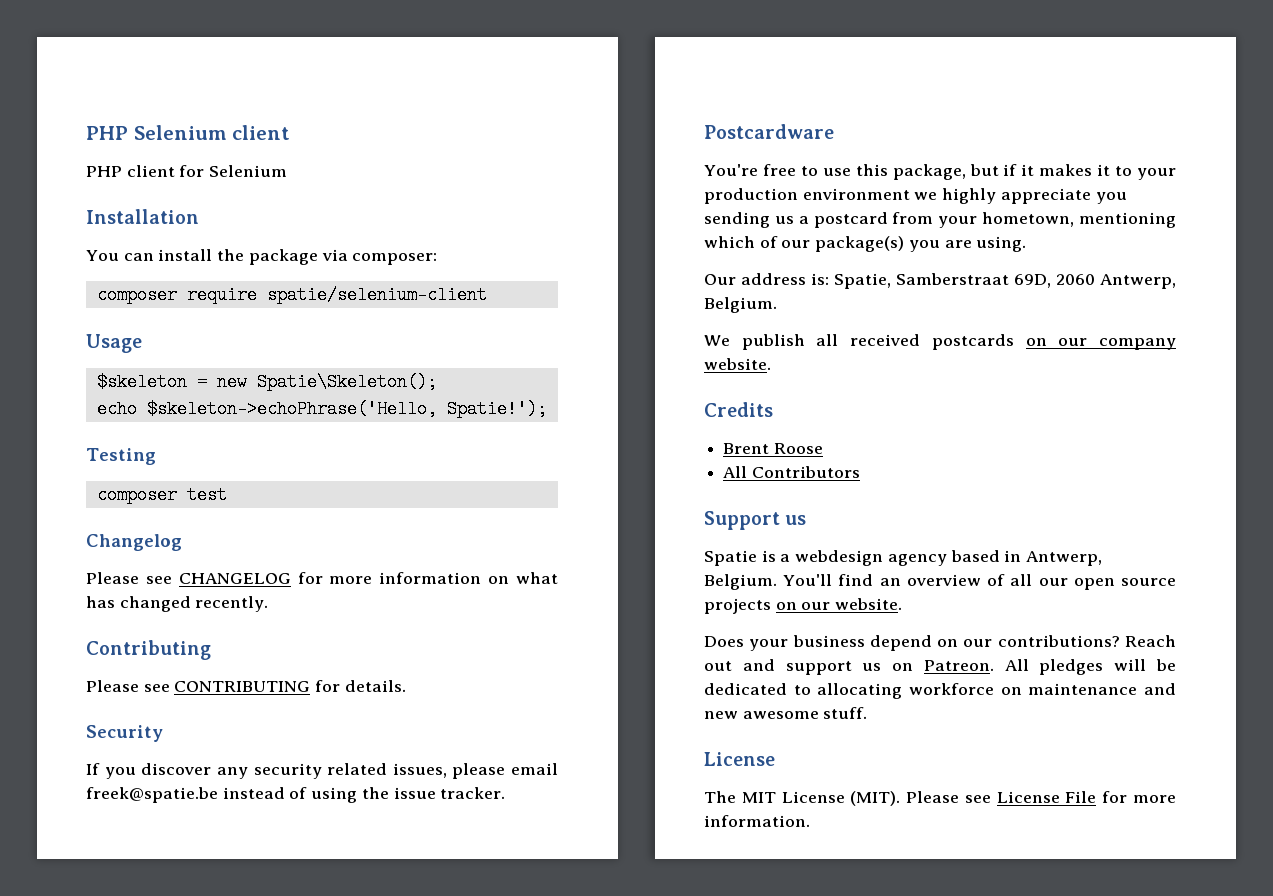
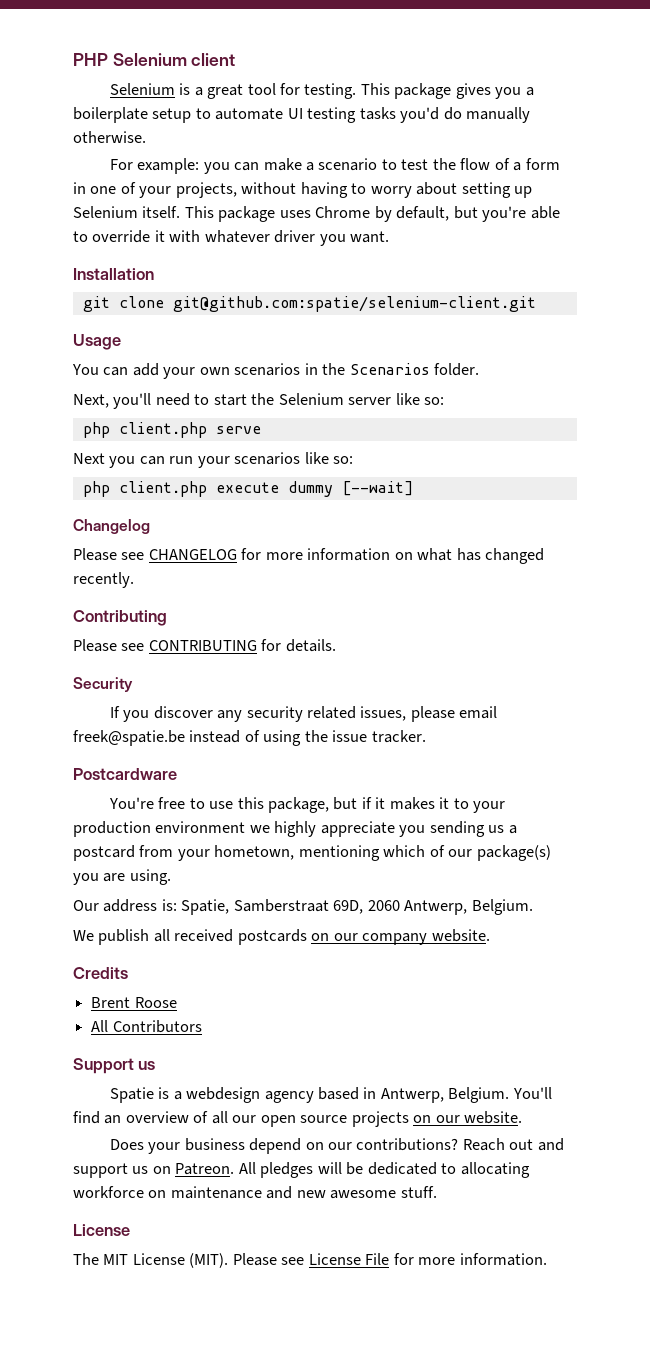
- PHP client for Selenium
+ Selenium is a great tool for testing. This package gives you a boilerplate setup to automate UI testing tasks you'd do manually otherwise.
+ For example: you can make a scenario to test the flow of a form in one of your projects, without having to worry about setting up Selenium itself. This package uses Chrome by default, but you're able to override it with whatever driver you want.
  Installation
- You can install the package via composer:
- composer require spatie/selenium-client
+ git clone git@github.com:spatie/selenium-client.git
  Usage
- $skeleton = new Spatie\Skeleton();
- echo $skeleton->echoPhrase('Hello, Spatie!');
- Testing
- composer test
+ You can add your own scenarios in the Scenarios folder.
+ Next, you'll need to start the Selenium server like so:
+ php client.php serve
+ Next you can run your scenarios like so:
+ php client.php execute dummy [--wait]

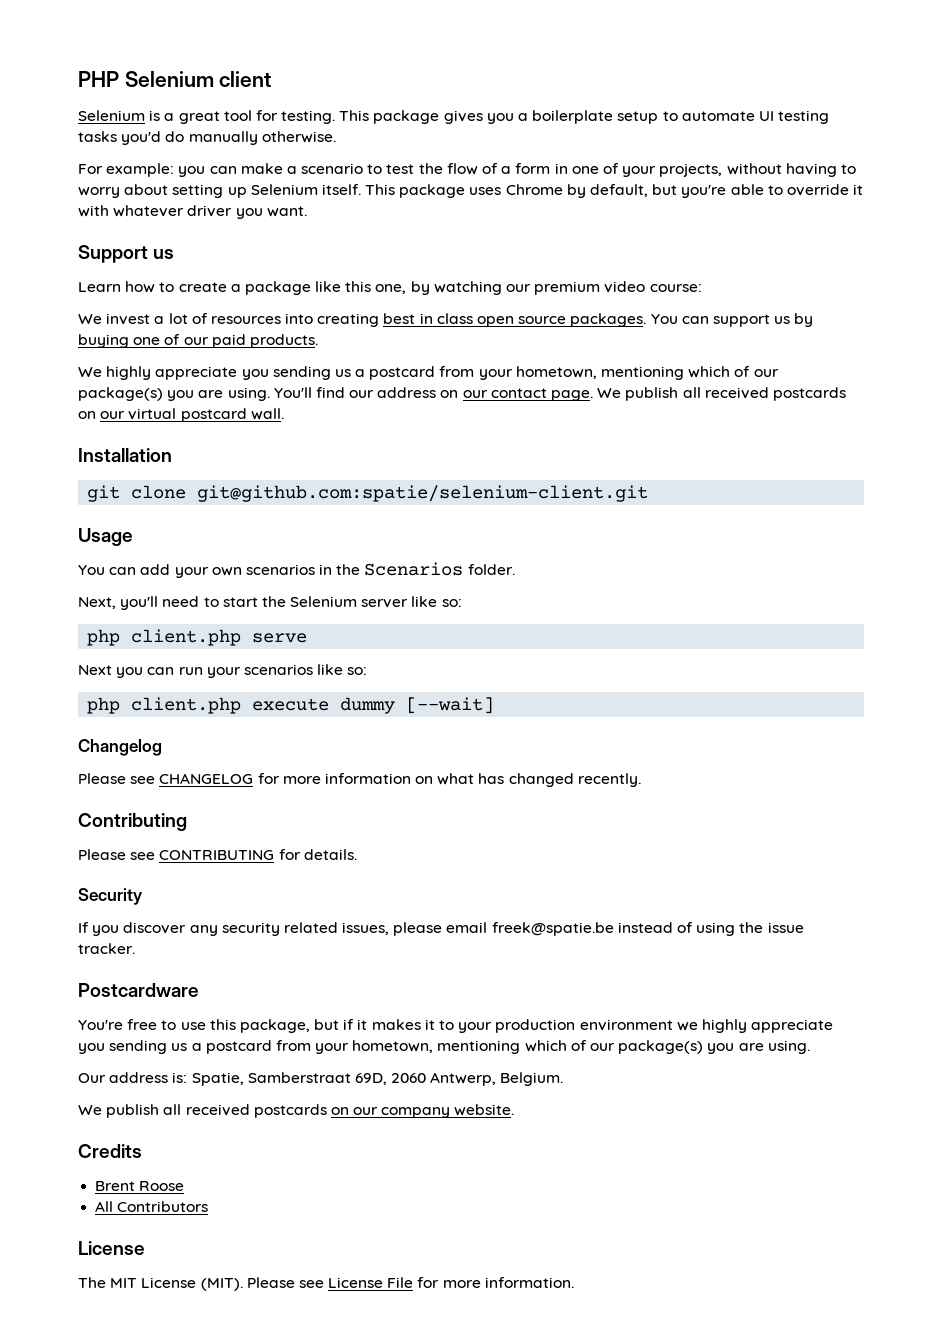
+ Support us
+ Learn how to create a package like this one, by watching our premium video course:
+ We invest a lot of resources into creating best in class open source packages. You can support us by buying one of our paid products.
+ We highly appreciate you sending us a postcard from your hometown, mentioning which of our package(s) you are using. You'll find our address on our contact page. We publish all received postcards on our virtual postcard wall.
- Support us
- Spatie is a webdesign agency based in Antwerp, Belgium. You'll find an overview of all our open source projects on our website.
- Does your business depend on our contributions? Reach out and support us on Patreon. All pledges will be dedicated to allocating workforce on maintenance and new awesome stuff.

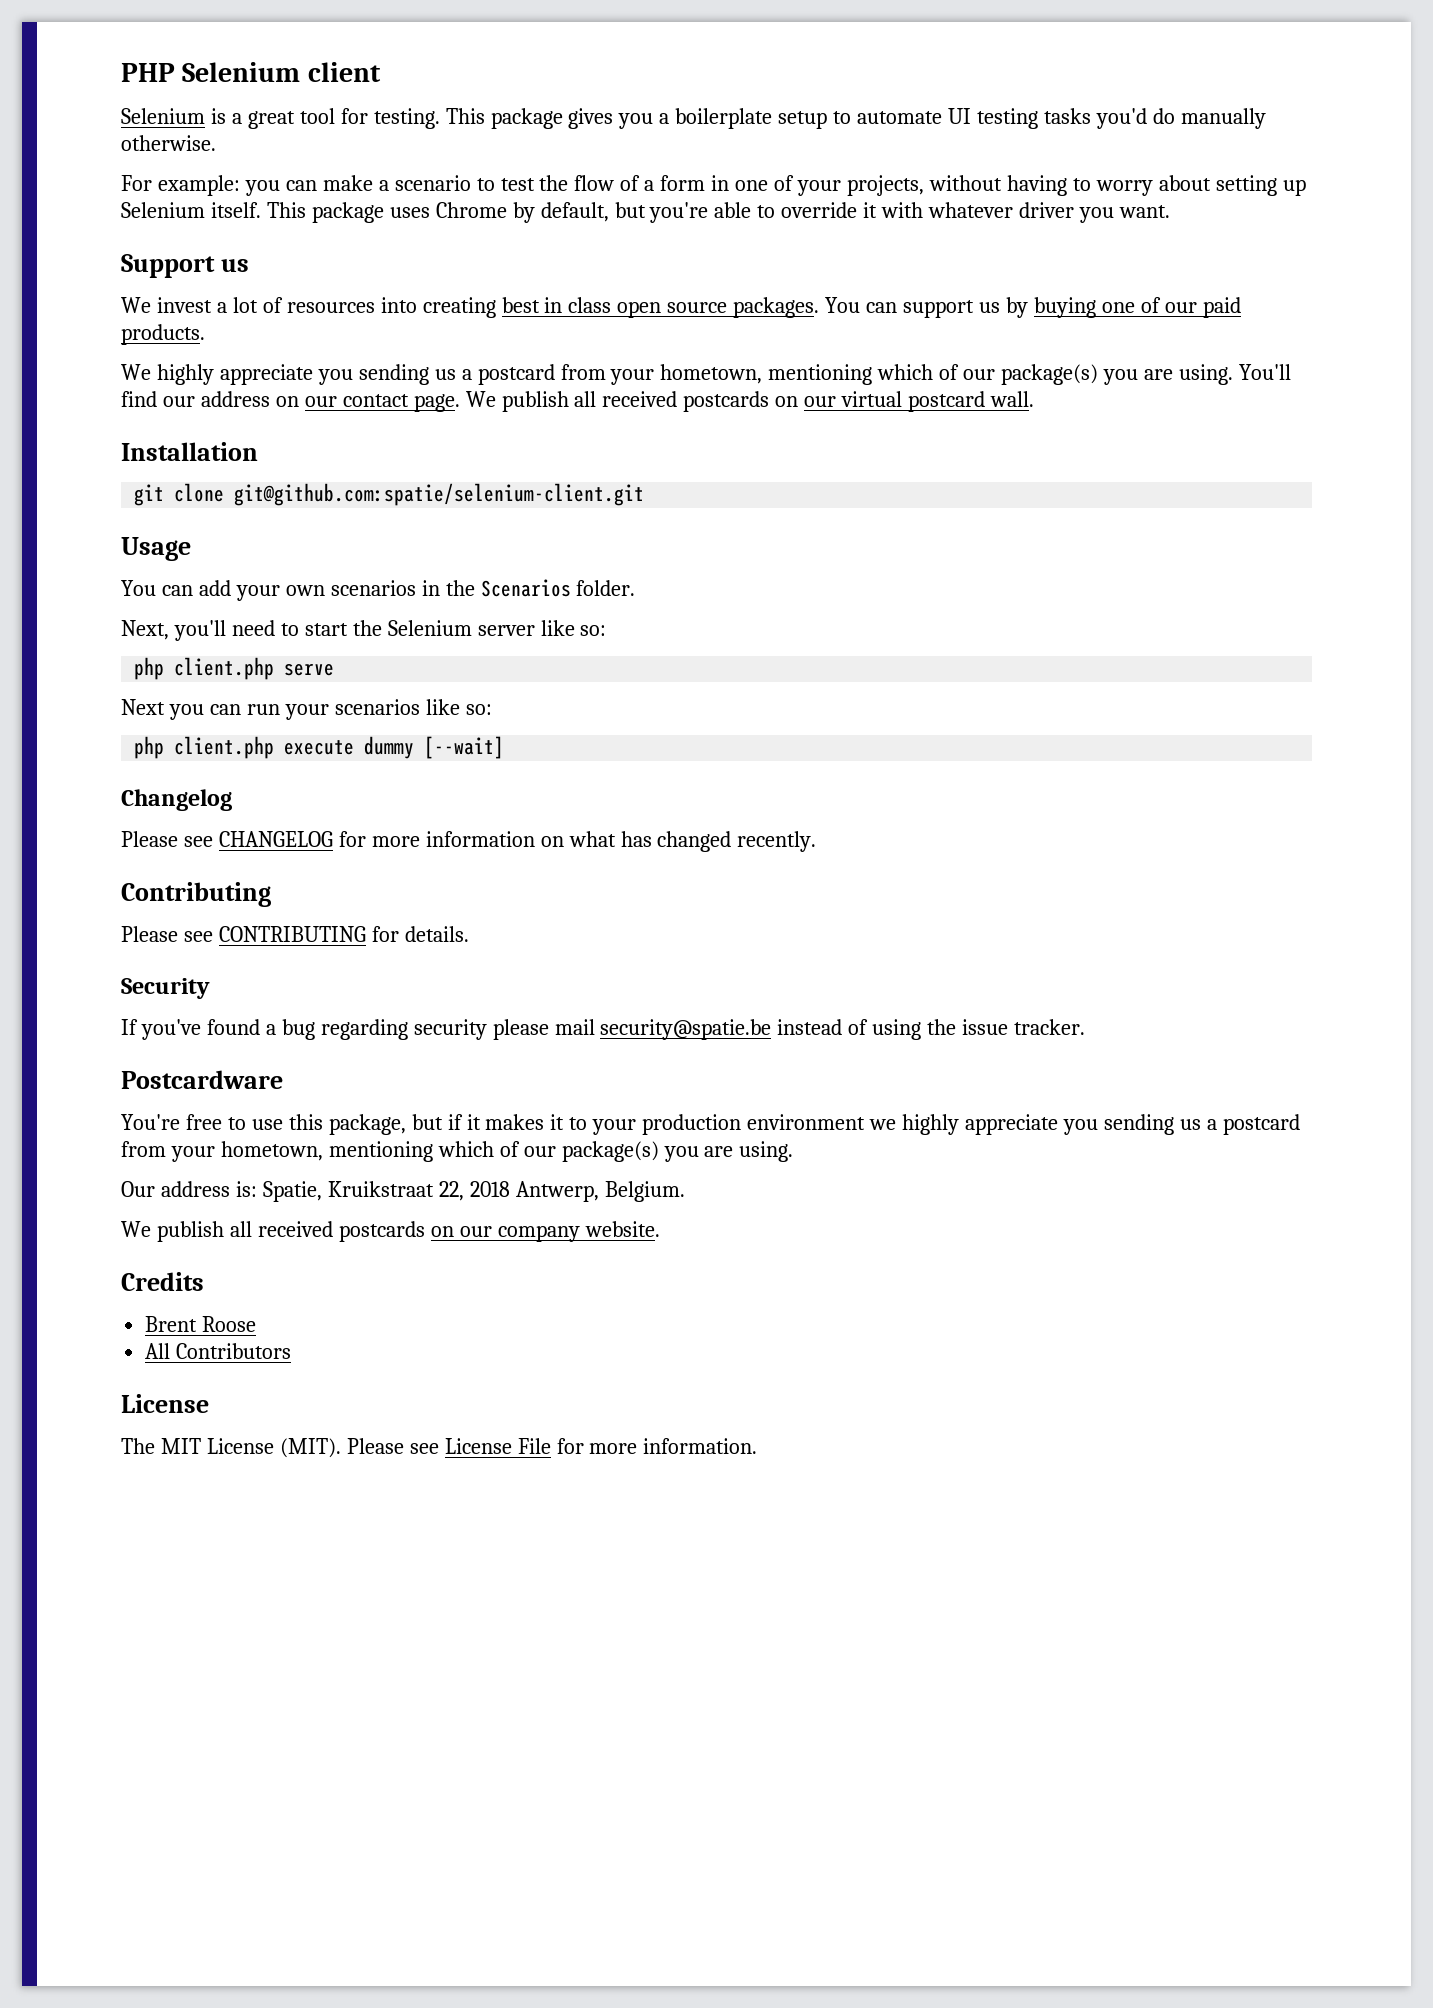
- Learn how to create a package like this one, by watching our premium video course:
- If you discover any security related issues, please email freek@spatie.be instead of using the issue tracker.
+ If you've found a bug regarding security please mail security@spatie.be instead of using the issue tracker.
- Our address is: Spatie, Samberstraat 69D, 2060 Antwerp, Belgium.
+ Our address is: Spatie, Kruikstraat 22, 2018 Antwerp, Belgium.

